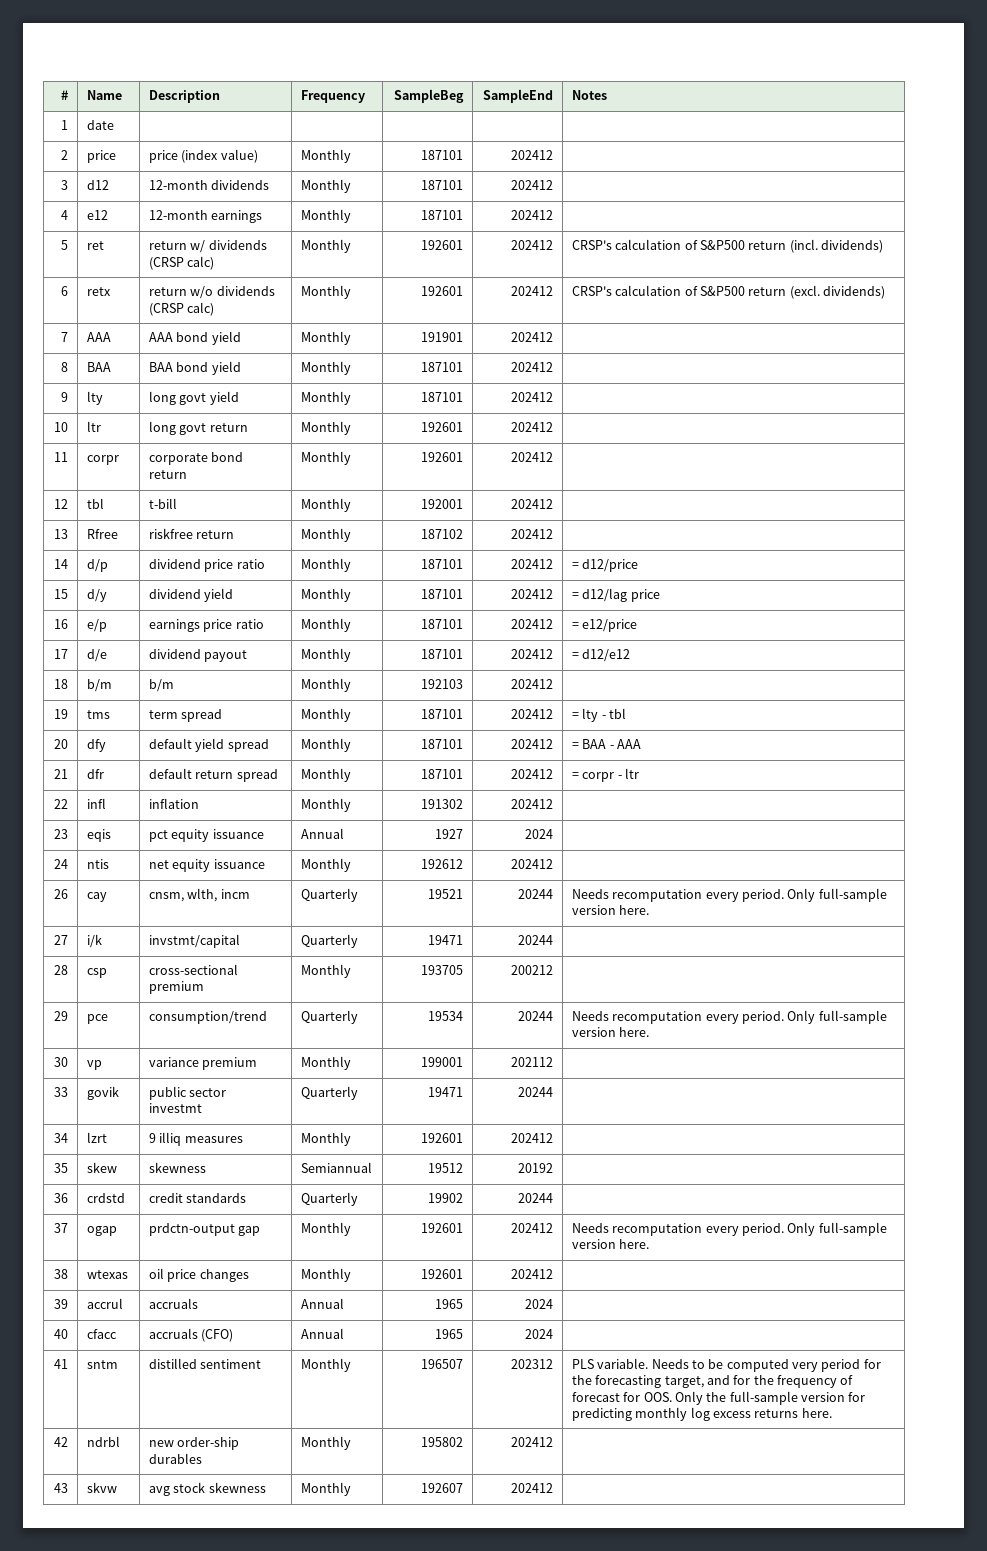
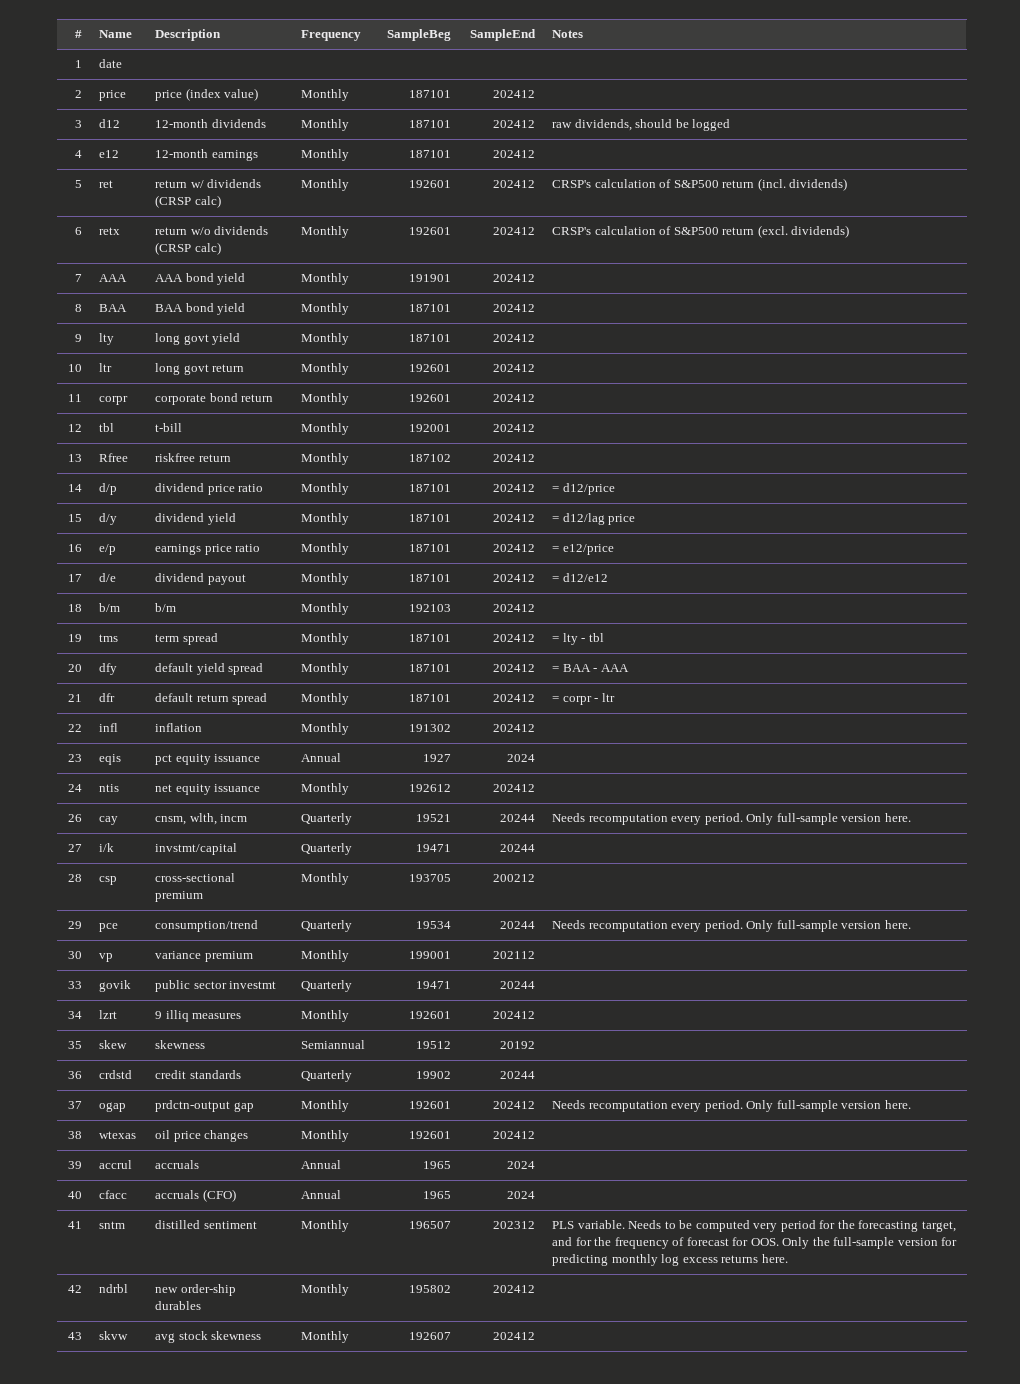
- 3 | d12 | 12-month dividends | Monthly | 187101 | 202412 |
+ 3 | d12 | 12-month dividends | Monthly | 187101 | 202412 | raw dividends, should be logged

